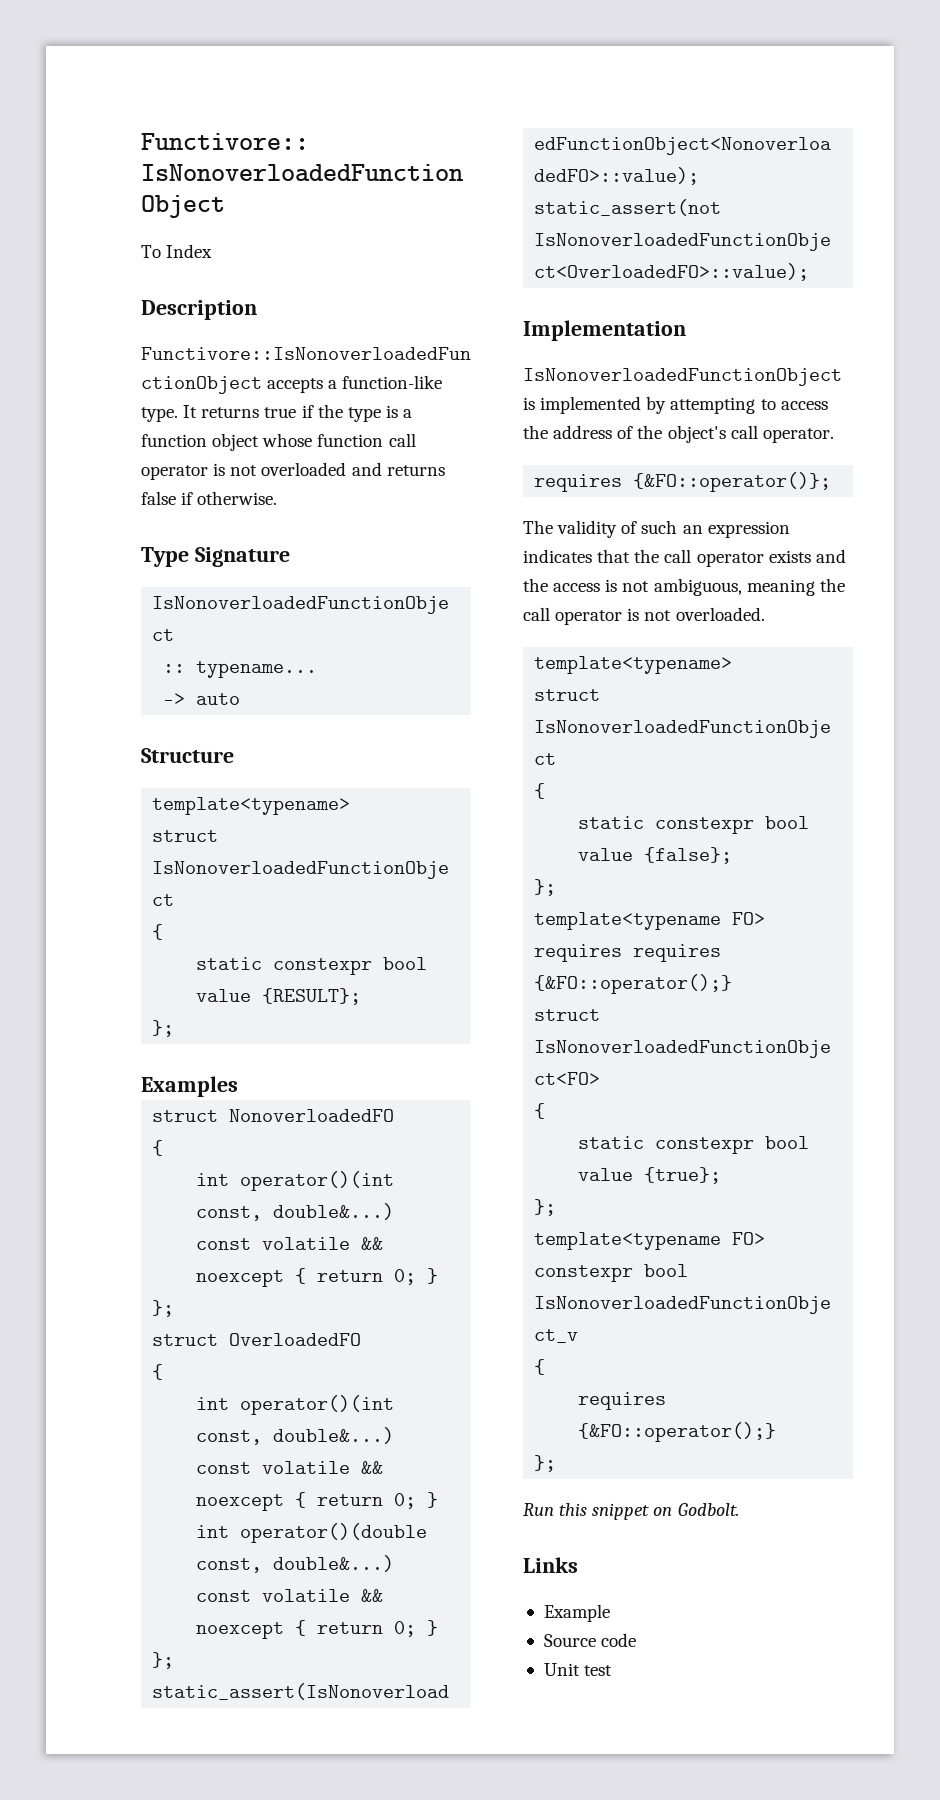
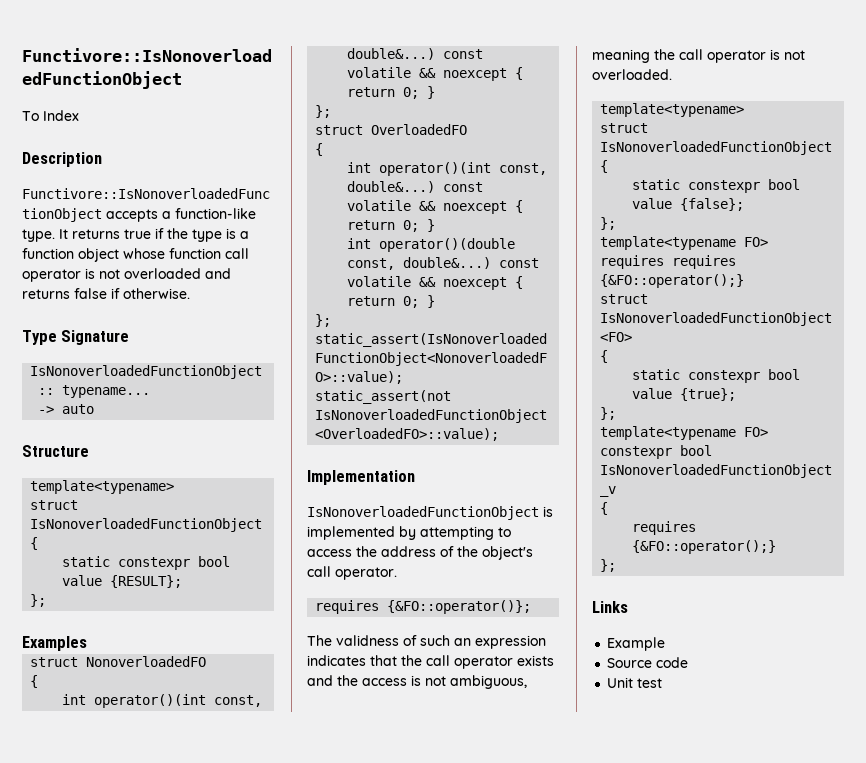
- The validity of such an expression indicates that the call operator exists and the access is not ambiguous, meaning the call operator is not overloaded.
+ The validness of such an expression indicates that the call operator exists and the access is not ambiguous, meaning the call operator is not overloaded.
- Run this snippet on Godbolt.

